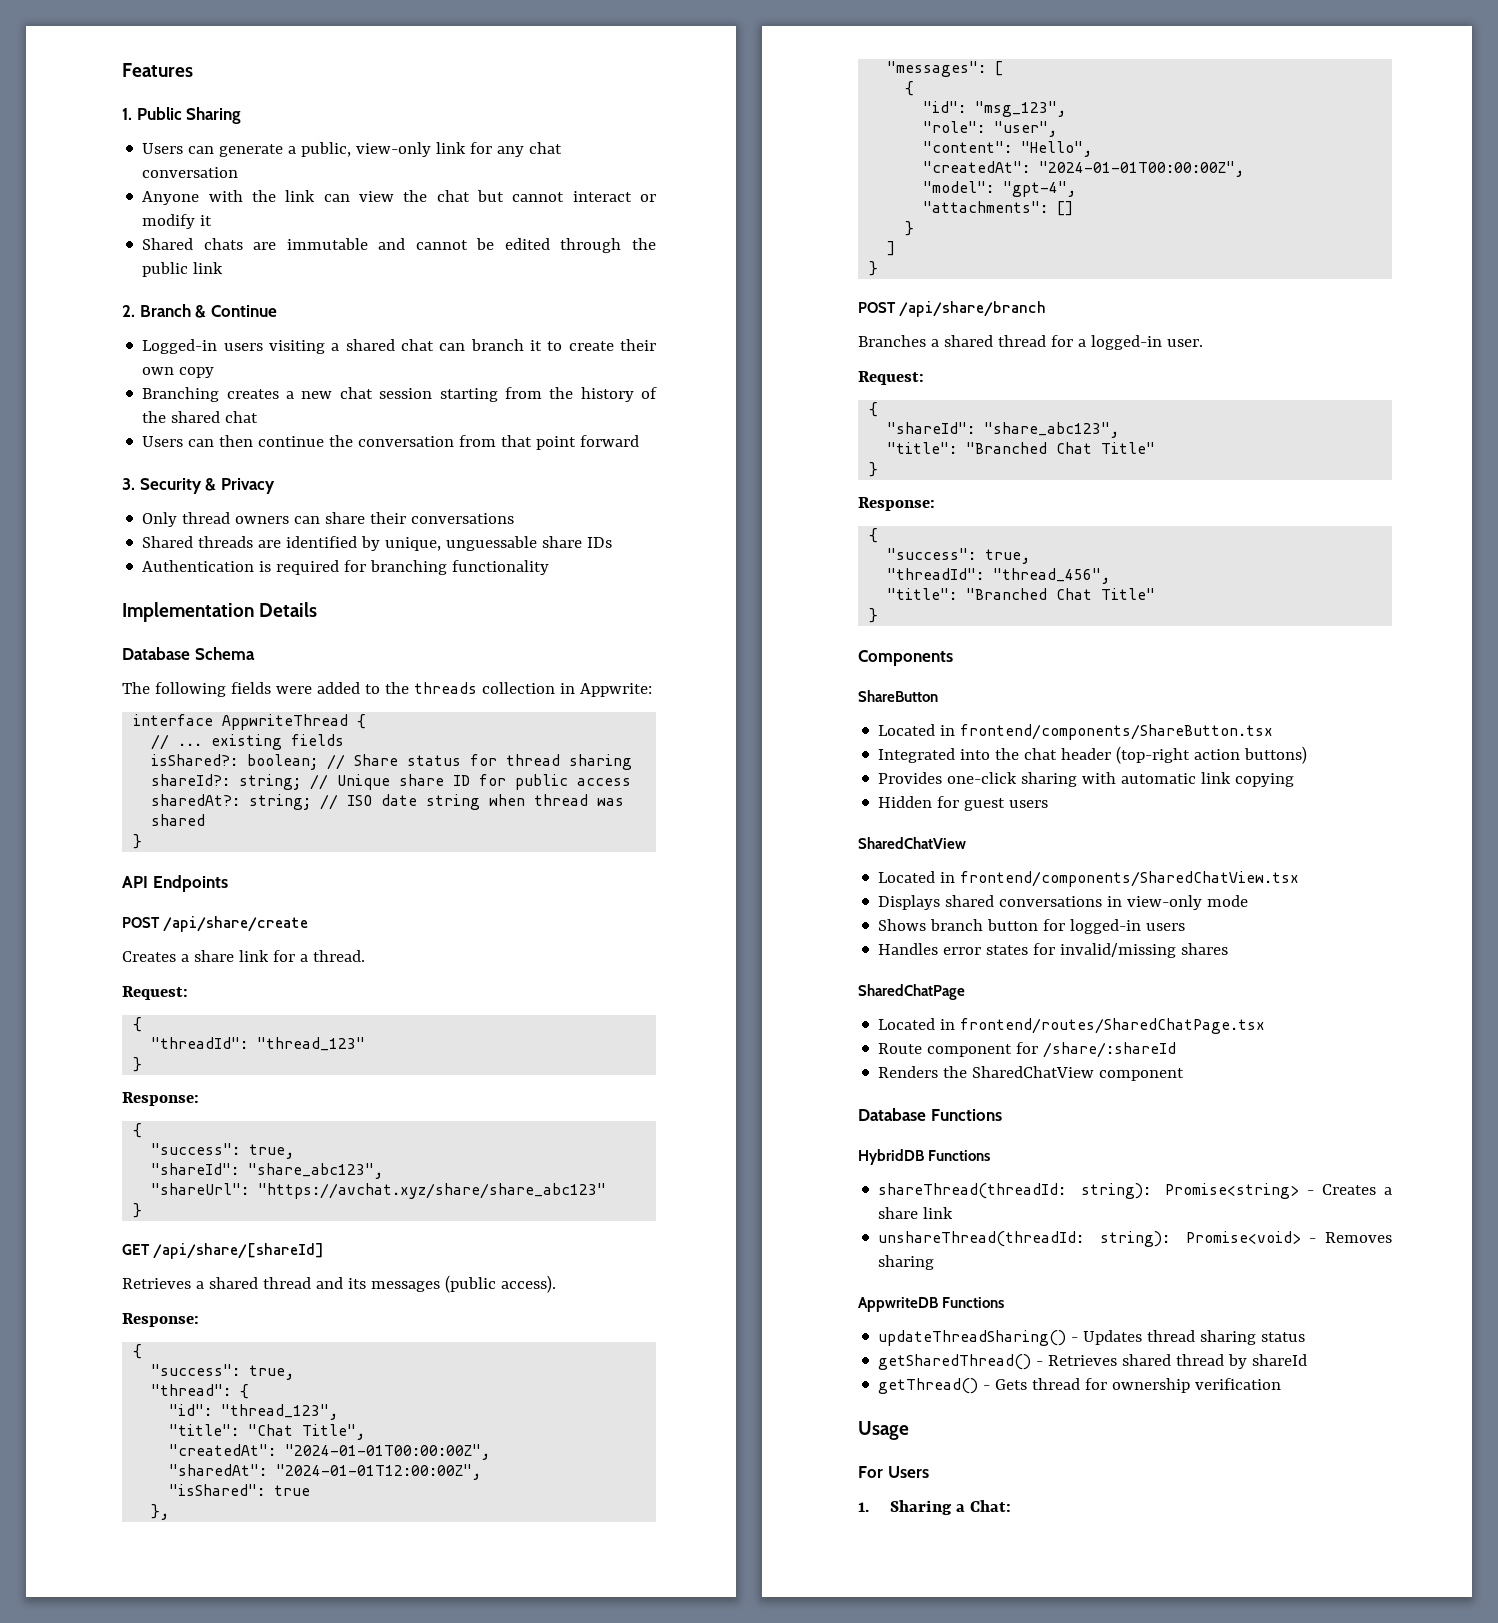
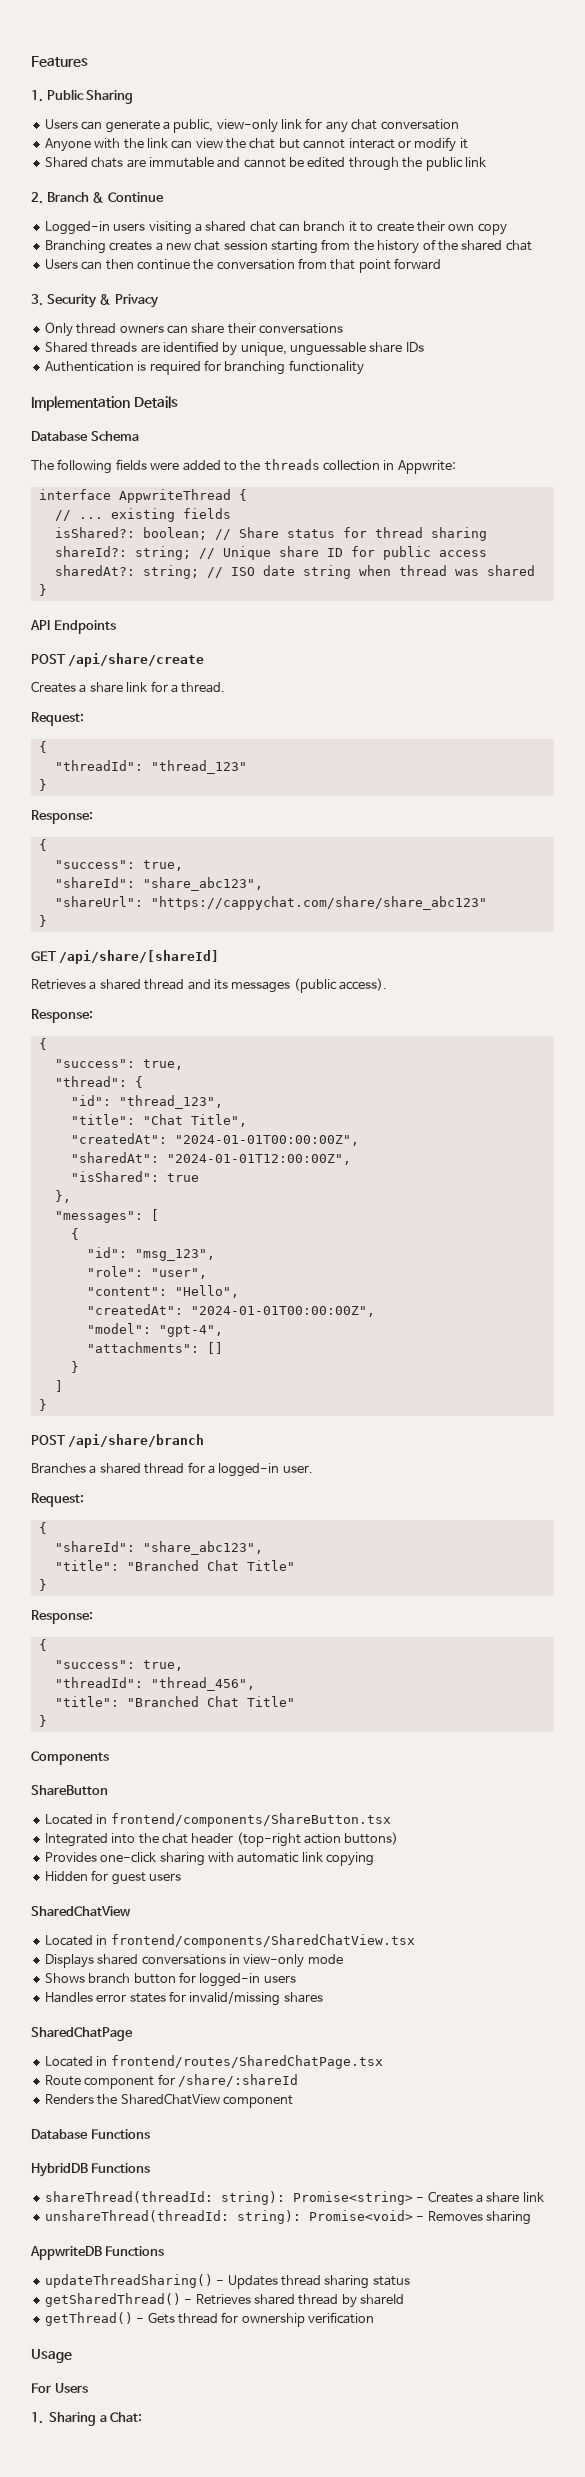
- "shareUrl": "https://avchat.xyz/share/share_abc123"
+ "shareUrl": "https://cappychat.com/share/share_abc123"

